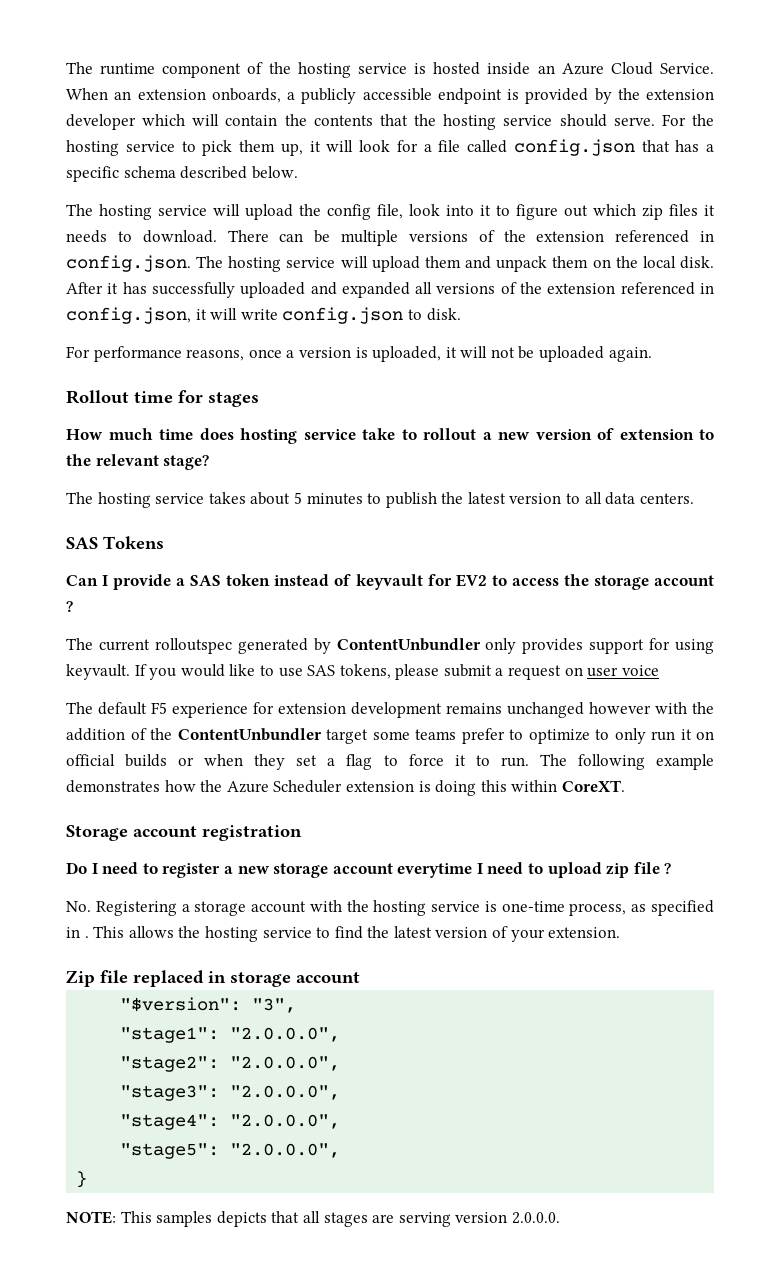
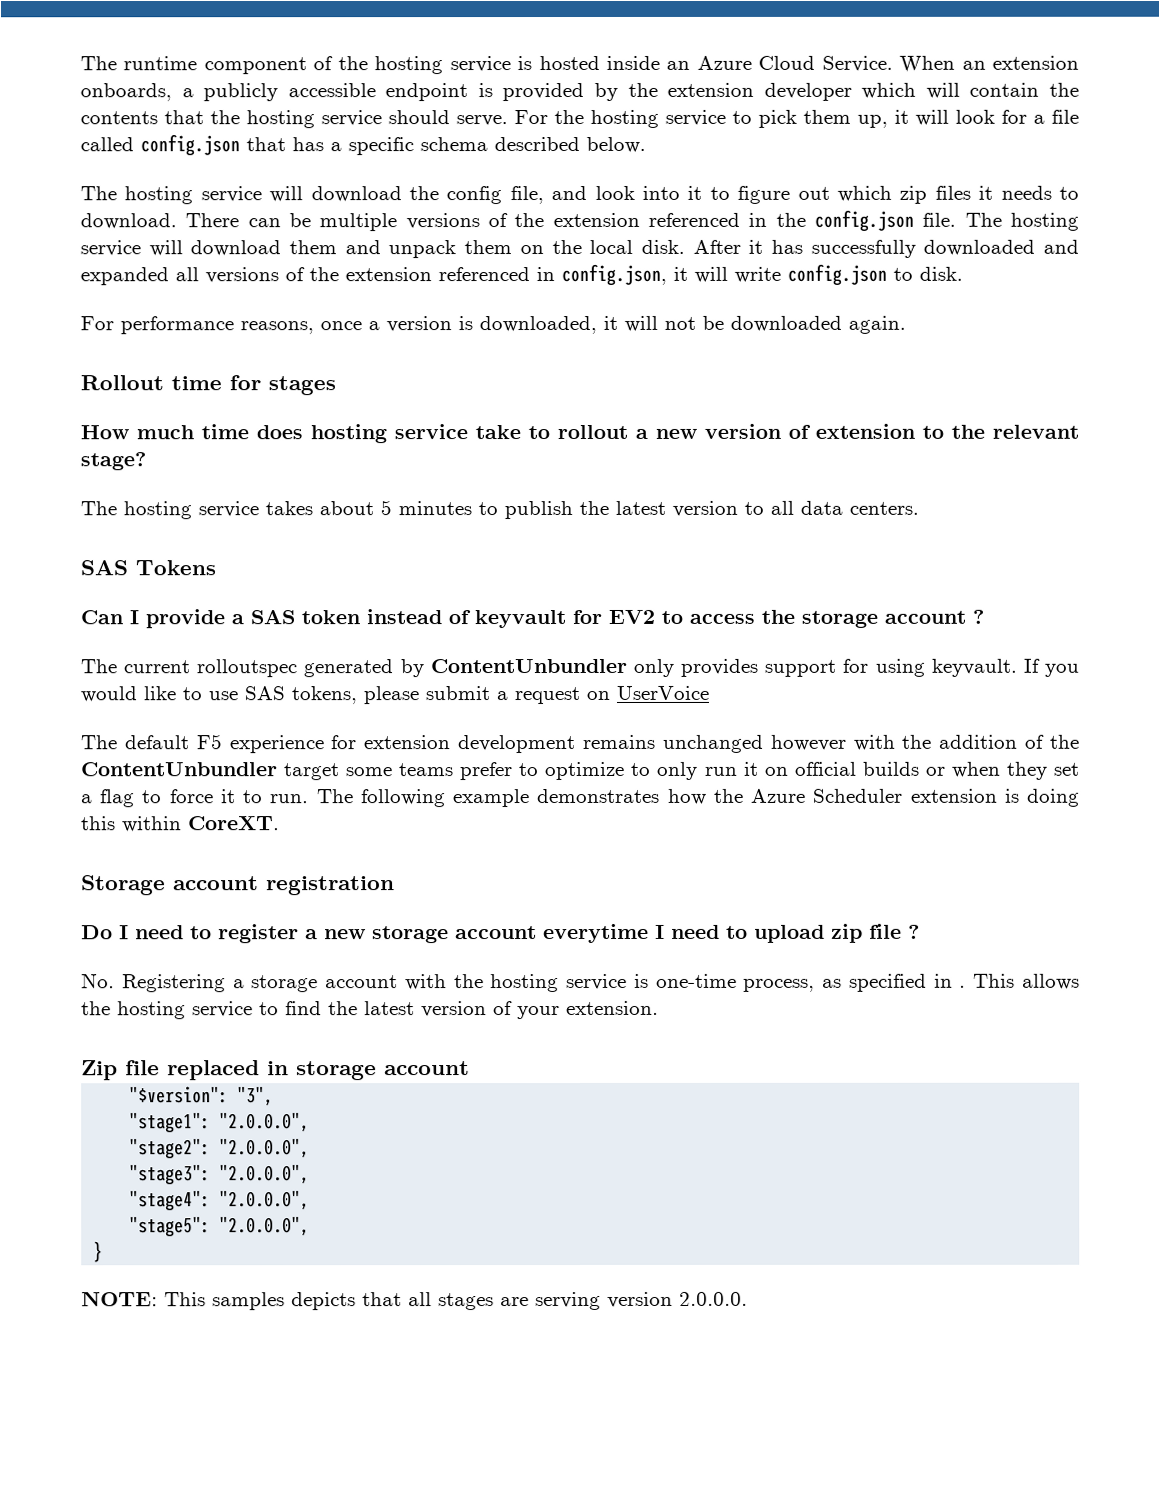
- The hosting service will upload the config file, look into it to figure out which zip files it needs to download.
+ The hosting service will download the config file, and look into it to figure out which zip files it needs to download.
- There can be multiple versions of the extension referenced in config.json. The hosting service will upload them and unpack them on the local disk.
+ There can be multiple versions of the extension referenced in the config.json file. The hosting service will download them and unpack them on the local disk.
- After it has successfully uploaded and expanded all versions of the extension referenced in config.json, it will write config.json to disk.
+ After it has successfully downloaded and expanded all versions of the extension referenced in config.json, it will write config.json to disk.
- For performance reasons, once a version is uploaded, it will not be uploaded again.
+ For performance reasons, once a version is downloaded, it will not be downloaded again.
- If you would like to use SAS tokens, please submit a request on user voice
+ If you would like to use SAS tokens, please submit a request on UserVoice

